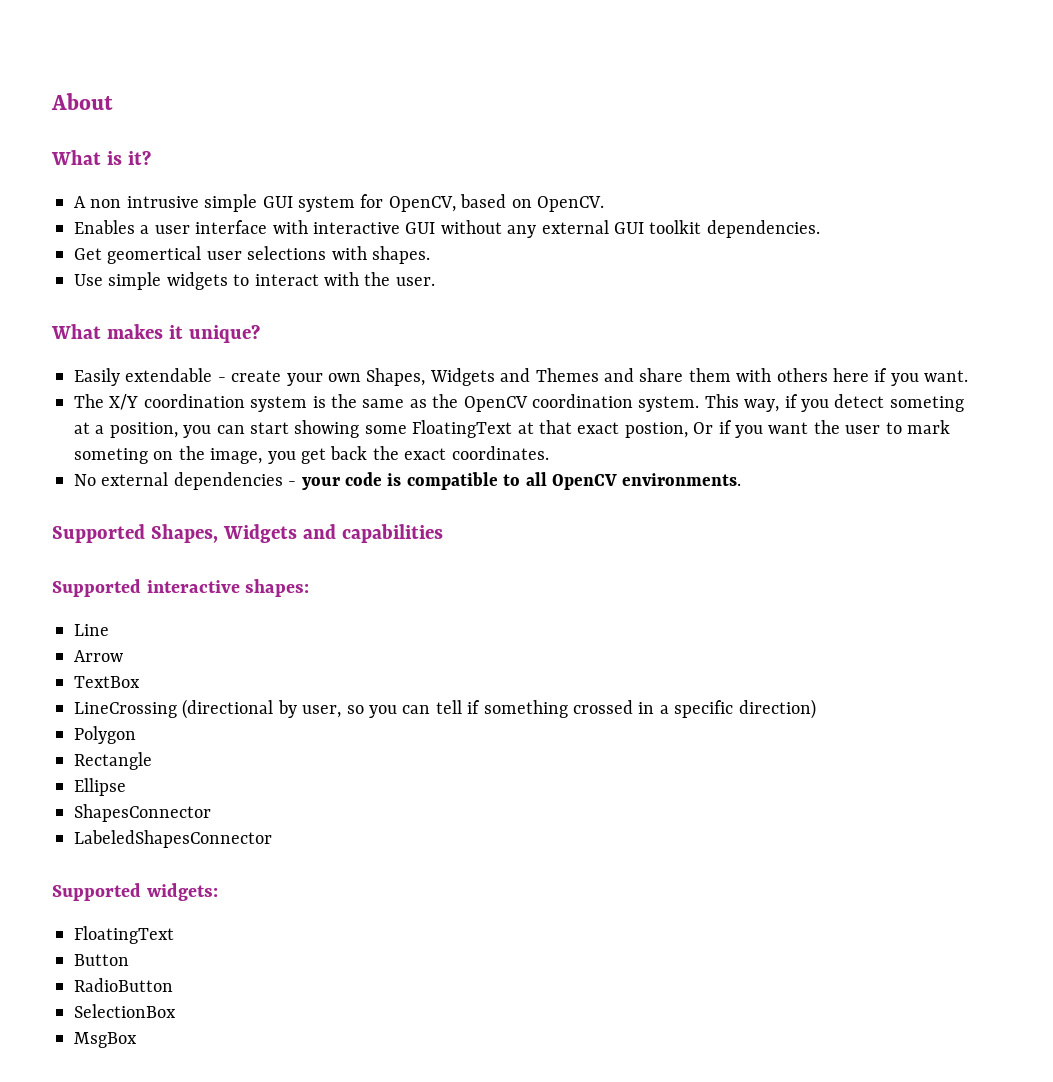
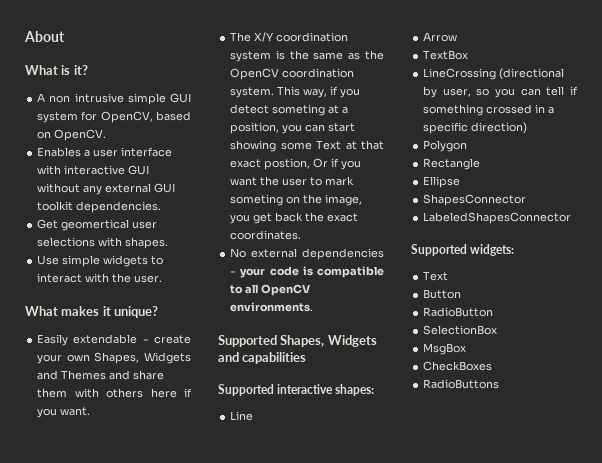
- This way, if you detect someting at a position, you can start showing some FloatingText at that exact postion, Or if you want the user to mark someting on the image, you get back the exact coordinates.
+ This way, if you detect someting at a position, you can start showing some Text at that exact postion, Or if you want the user to mark someting on the image, you get back the exact coordinates.
  Supported widgets:
- FloatingText
+ Text
+ CheckBoxes
+ RadioButtons

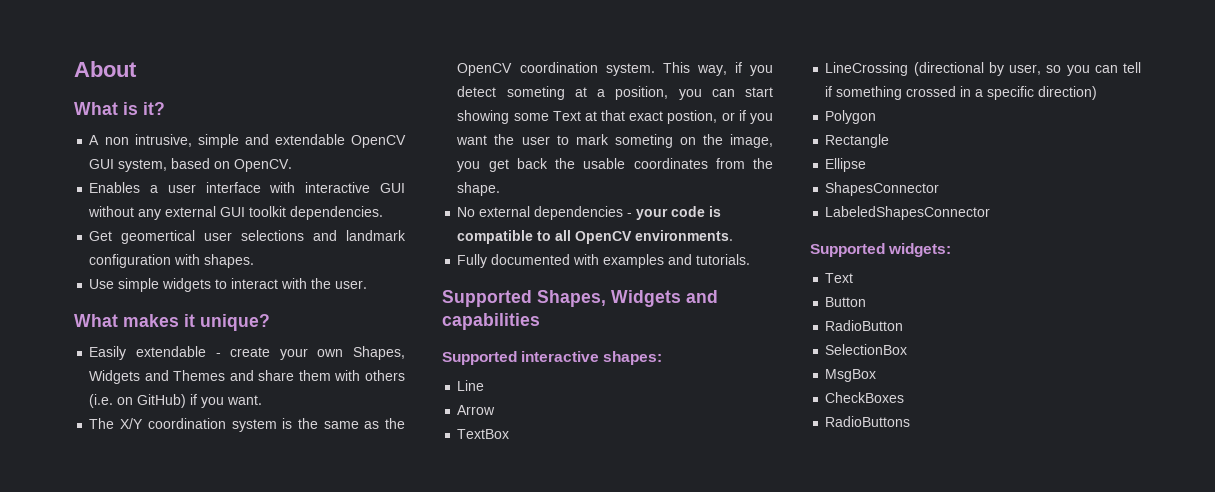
- A non intrusive simple GUI system for OpenCV, based on OpenCV.
+ A non intrusive, simple and extendable OpenCV GUI system, based on OpenCV.
- Get geomertical user selections with shapes.
+ Get geomertical user selections and landmark configuration with shapes.
- Easily extendable - create your own Shapes, Widgets and Themes and share them with others here if you want.
+ Easily extendable - create your own Shapes, Widgets and Themes and share them with others (i.e. on GitHub) if you want.
- This way, if you detect someting at a position, you can start showing some Text at that exact postion, Or if you want the user to mark someting on the image, you get back the exact coordinates.
+ This way, if you detect someting at a position, you can start showing some Text at that exact postion, or if you want the user to mark someting on the image, you get back the usable coordinates from the shape.
+ Fully documented with examples and tutorials.

